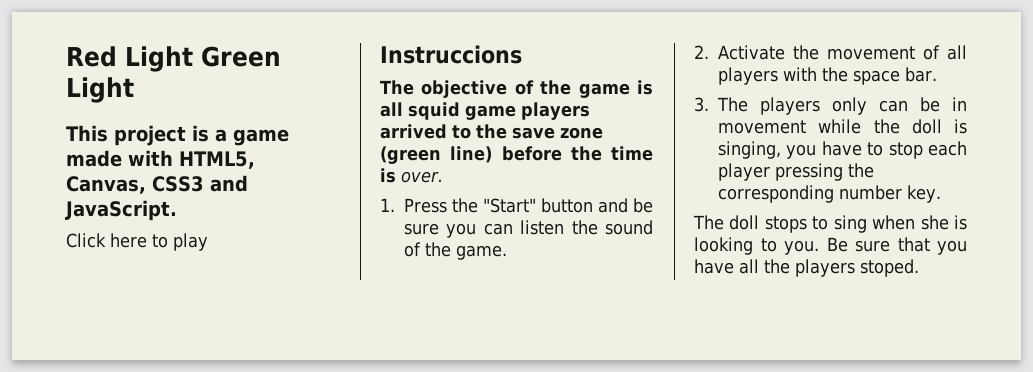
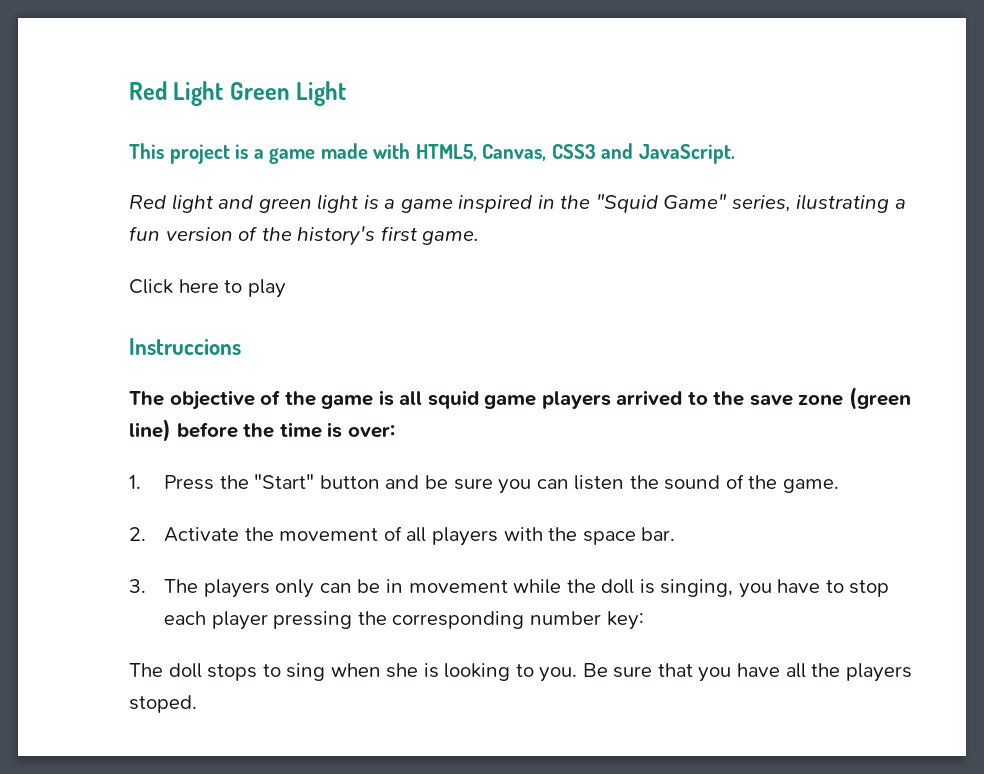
+ Red light and green light is a game inspired in the "Squid Game" series, ilustrating a fun version of the history's first game.
- The objective of the game is all squid game players arrived to the save zone (green line) before the time is over.
+ The objective of the game is all squid game players arrived to the save zone (green line) before the time is over:
- 3. The players only can be in movement while the doll is singing, you have to stop each player pressing the corresponding number key.
+ 3. The players only can be in movement while the doll is singing, you have to stop each player pressing the corresponding number key:

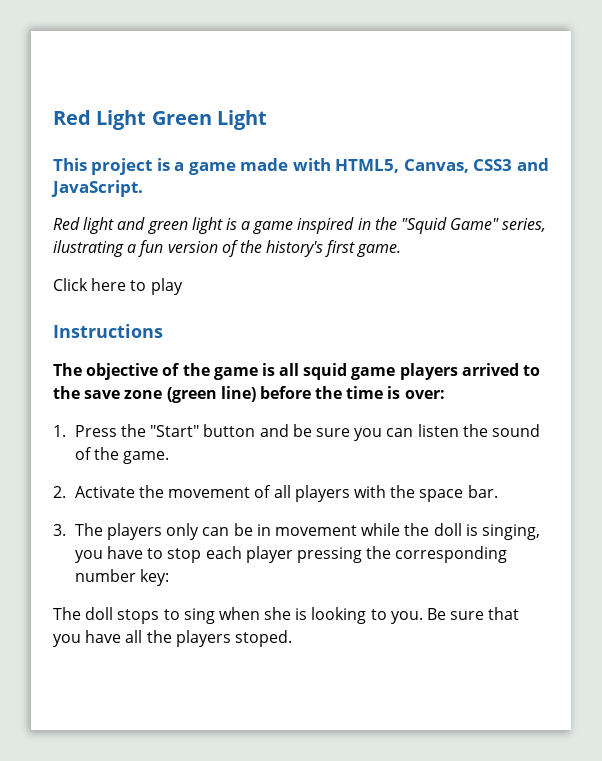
- Instruccions
+ Instructions

